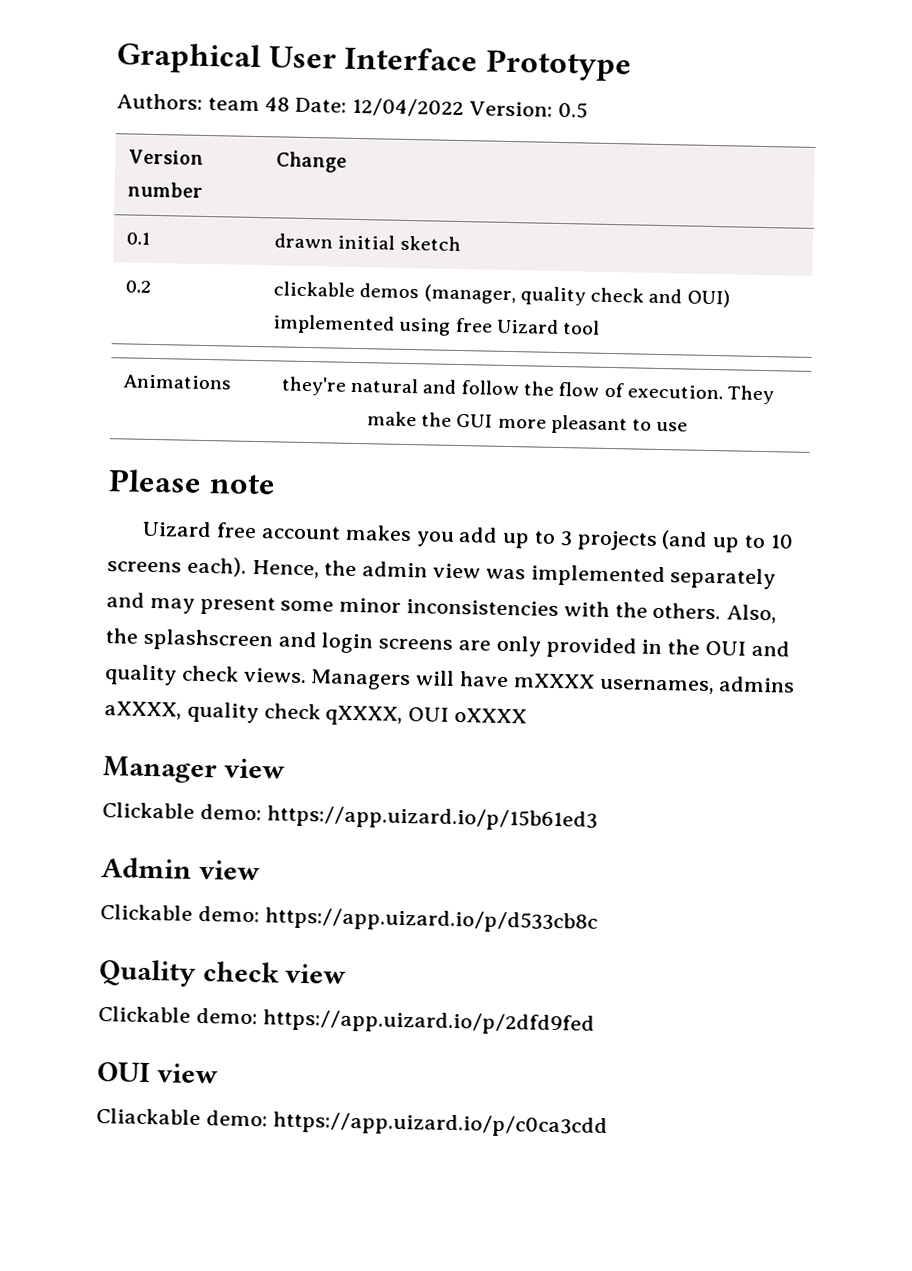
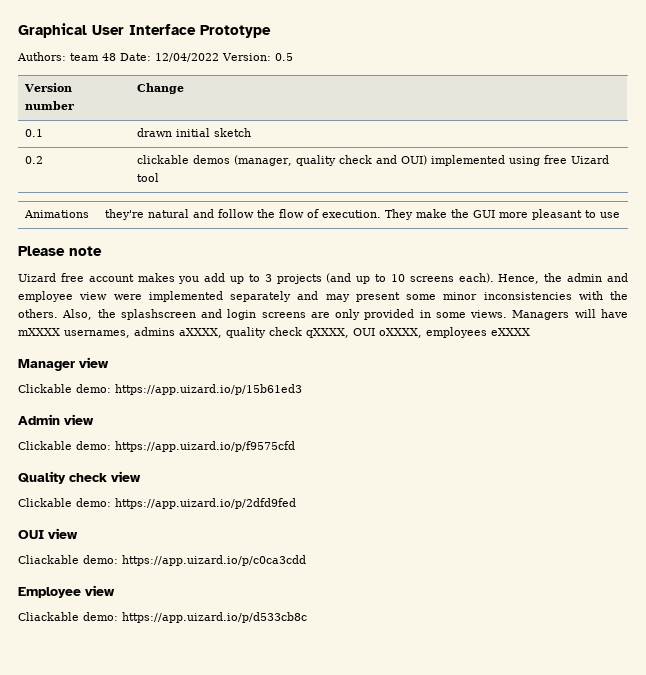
- Hence, the admin view was implemented separately and may present some minor inconsistencies with the others.
+ Hence, the admin and employee view were implemented separately and may present some minor inconsistencies with the others.
- Also, the splashscreen and login screens are only provided in the OUI and quality check views.
+ Also, the splashscreen and login screens are only provided in some views.
- Managers will have mXXXX usernames, admins aXXXX, quality check qXXXX, OUI oXXXX
+ Managers will have mXXXX usernames, admins aXXXX, quality check qXXXX, OUI oXXXX, employees eXXXX
- Clickable demo: https://app.uizard.io/p/d533cb8c
+ Clickable demo: https://app.uizard.io/p/f9575cfd
+ Employee view
+ Cliackable demo: https://app.uizard.io/p/d533cb8c

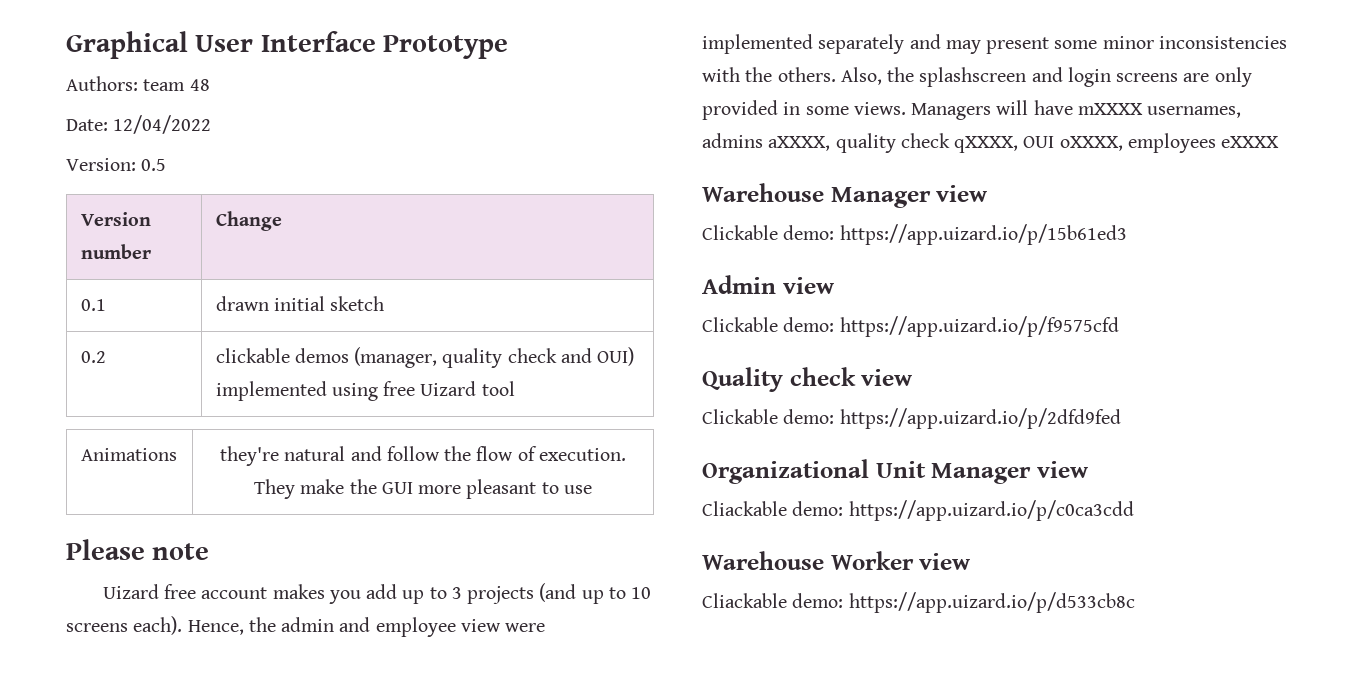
- Authors: team 48 Date: 12/04/2022 Version: 0.5
+ Authors: team 48
+ Date: 12/04/2022
+ Version: 0.5
- Manager view
+ Warehouse Manager view
- OUI view
+ Organizational Unit Manager view
- Employee view
+ Warehouse Worker view

